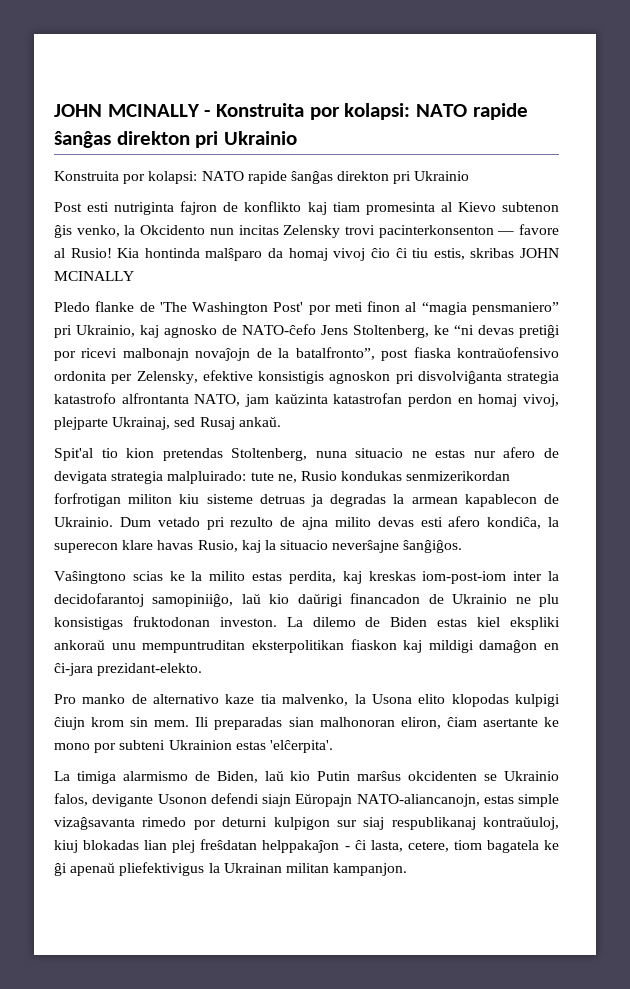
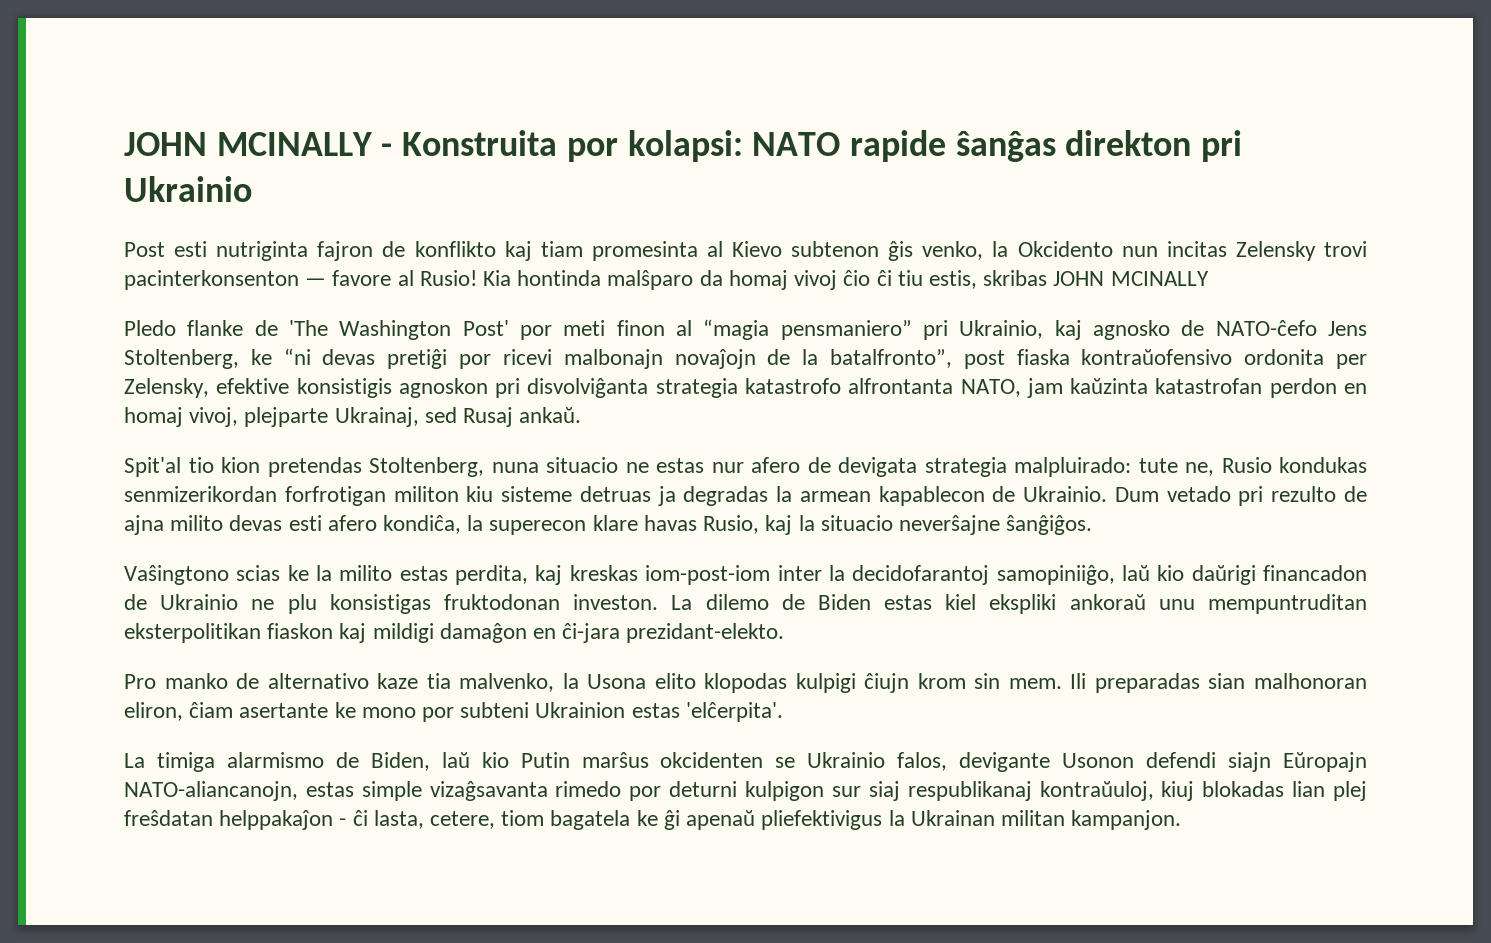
  JOHN MCINALLY - Konstruita por kolapsi: NATO rapide ŝanĝas direkton pri Ukrainio
- Konstruita por kolapsi: NATO rapide ŝanĝas direkton pri Ukrainio

